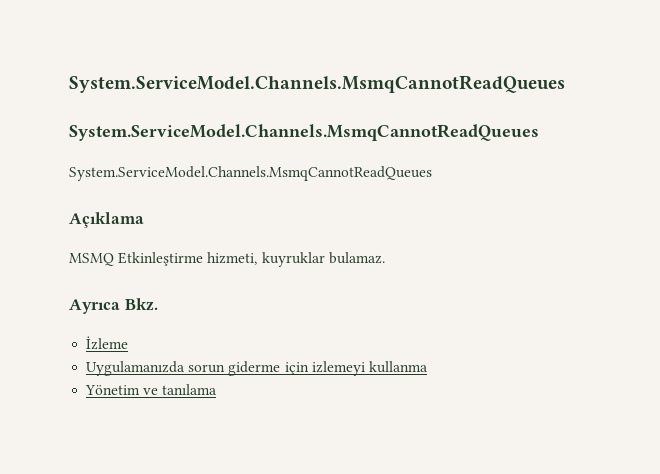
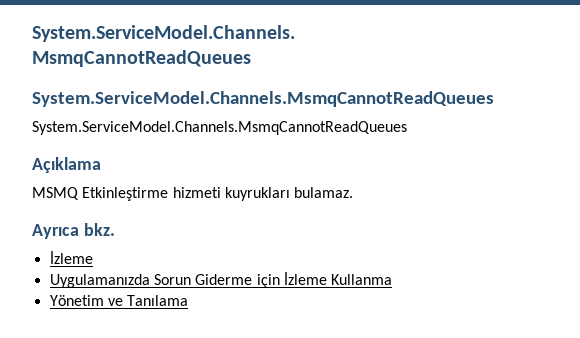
- MSMQ Etkinleştirme hizmeti, kuyruklar bulamaz.
+ MSMQ Etkinleştirme hizmeti kuyrukları bulamaz.
- Ayrıca Bkz.
+ Ayrıca bkz.
- Uygulamanızda sorun giderme için izlemeyi kullanma
+ Uygulamanızda Sorun Giderme için İzleme Kullanma
- Yönetim ve tanılama
+ Yönetim ve Tanılama

